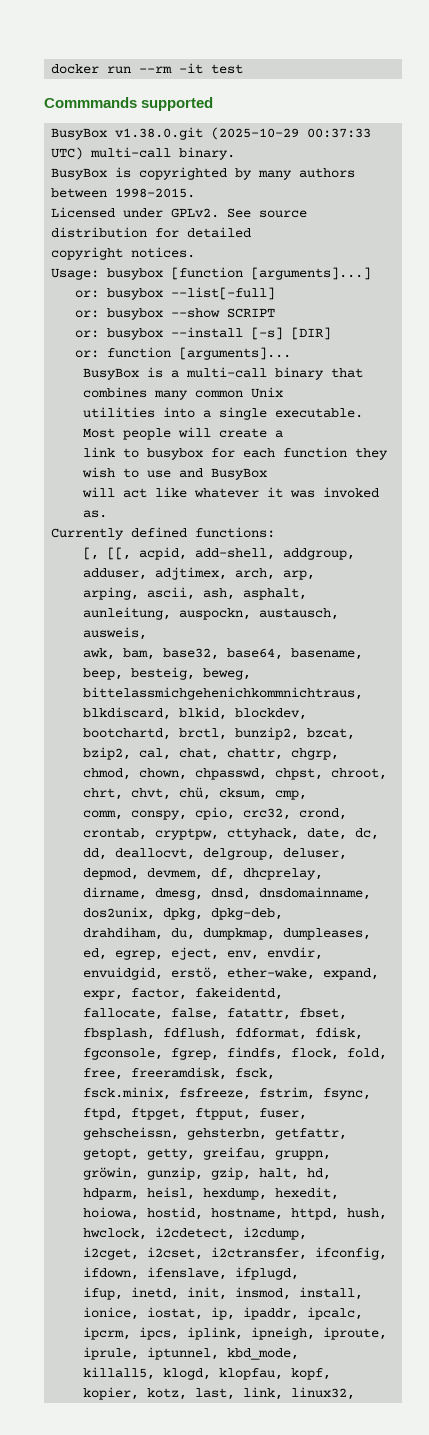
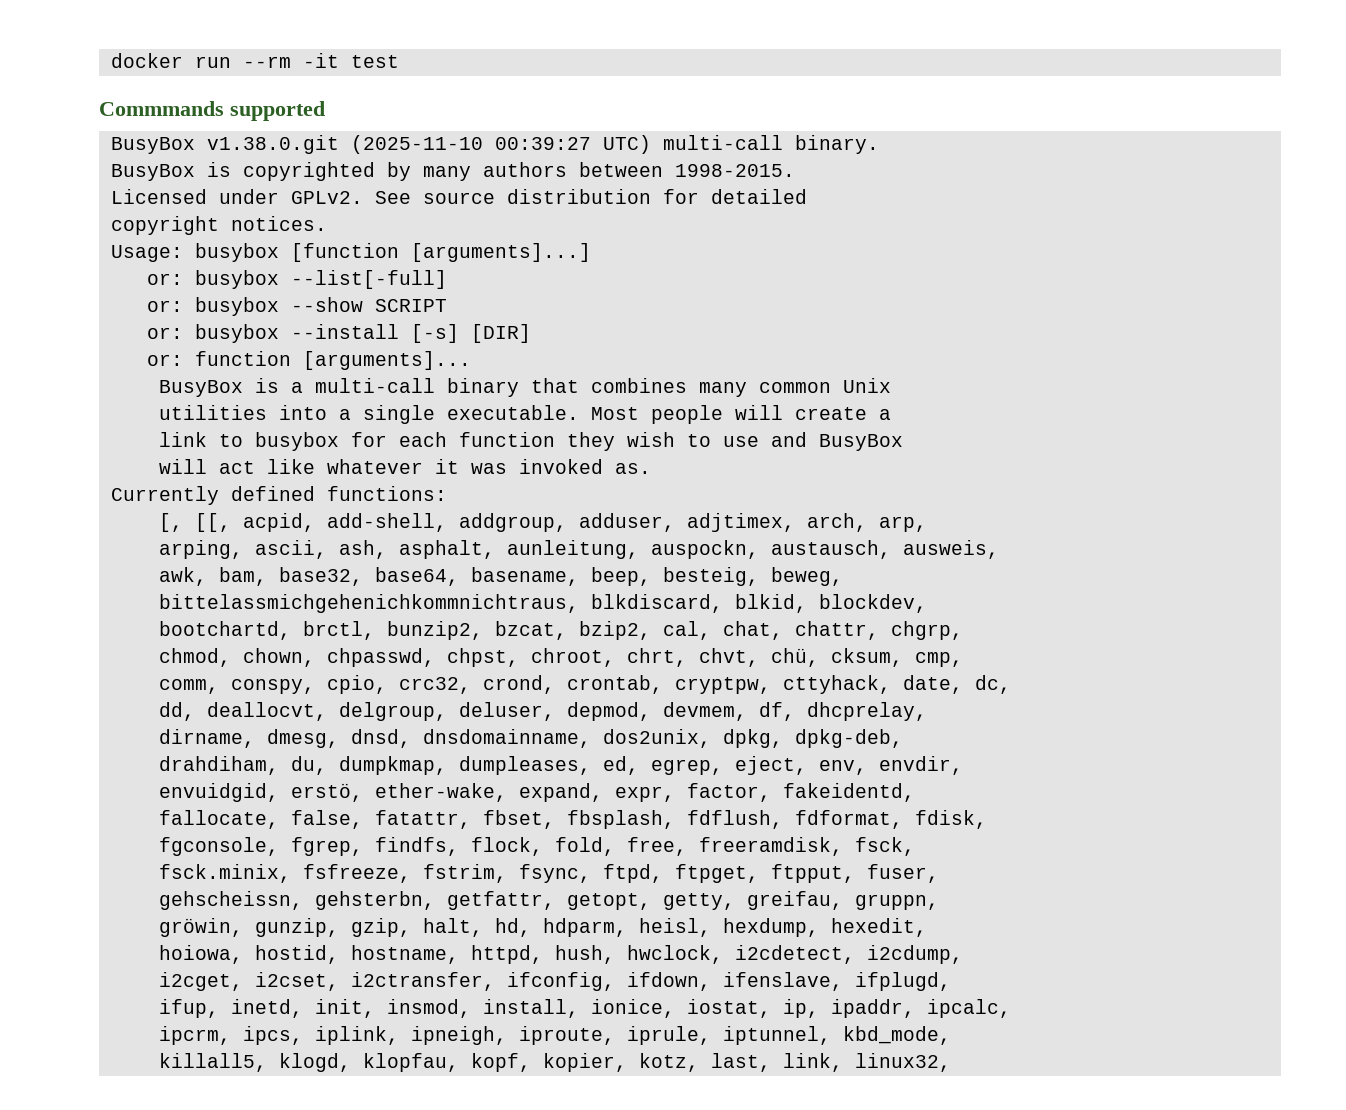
- BusyBox v1.38.0.git (2025-10-29 00:37:33 UTC) multi-call binary.
+ BusyBox v1.38.0.git (2025-11-10 00:39:27 UTC) multi-call binary.

